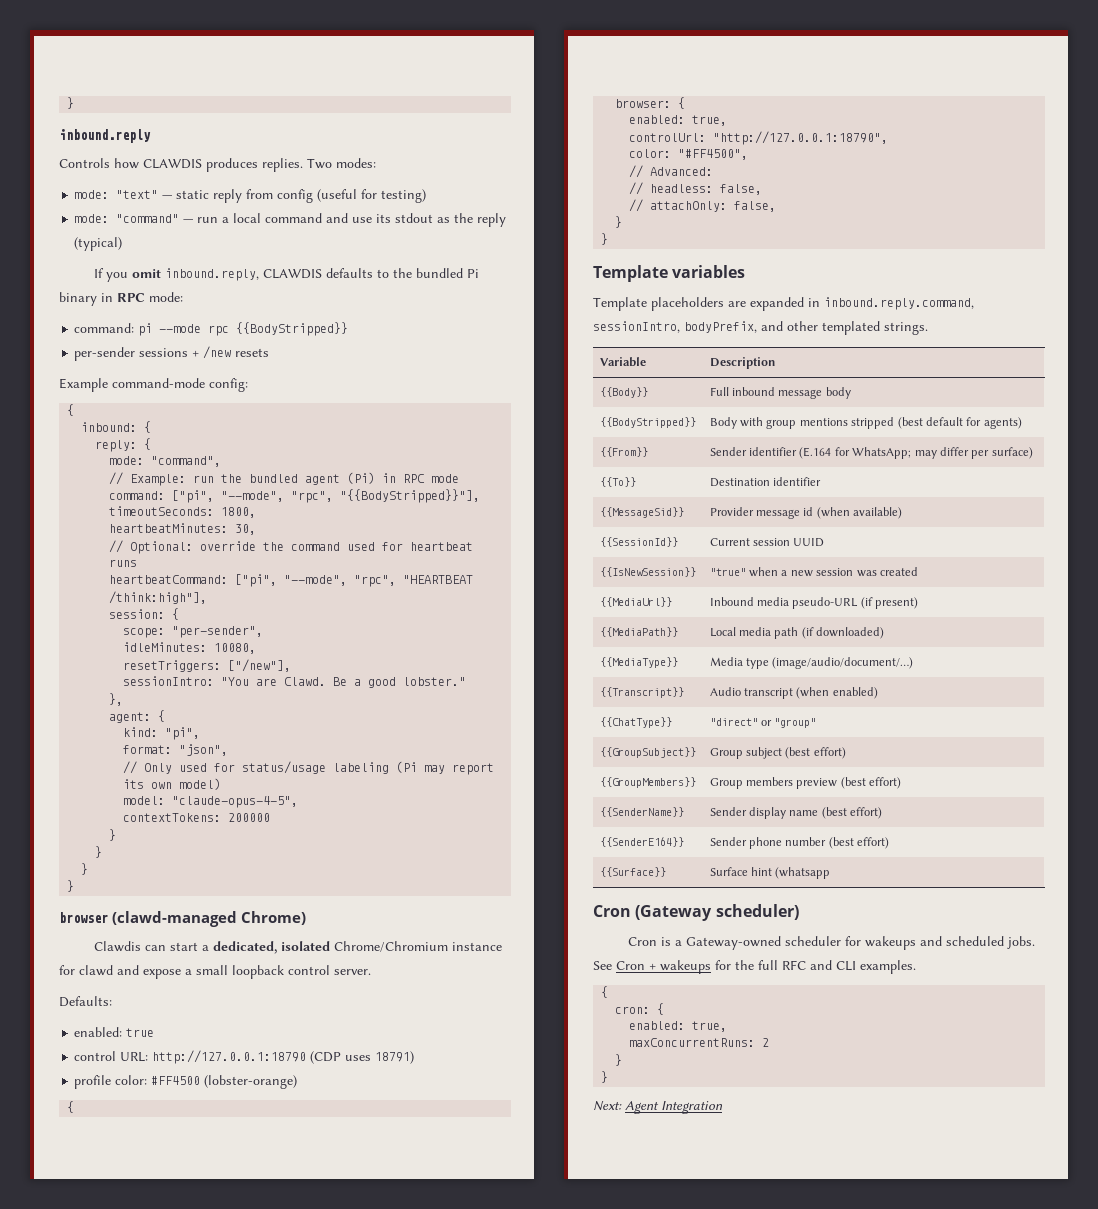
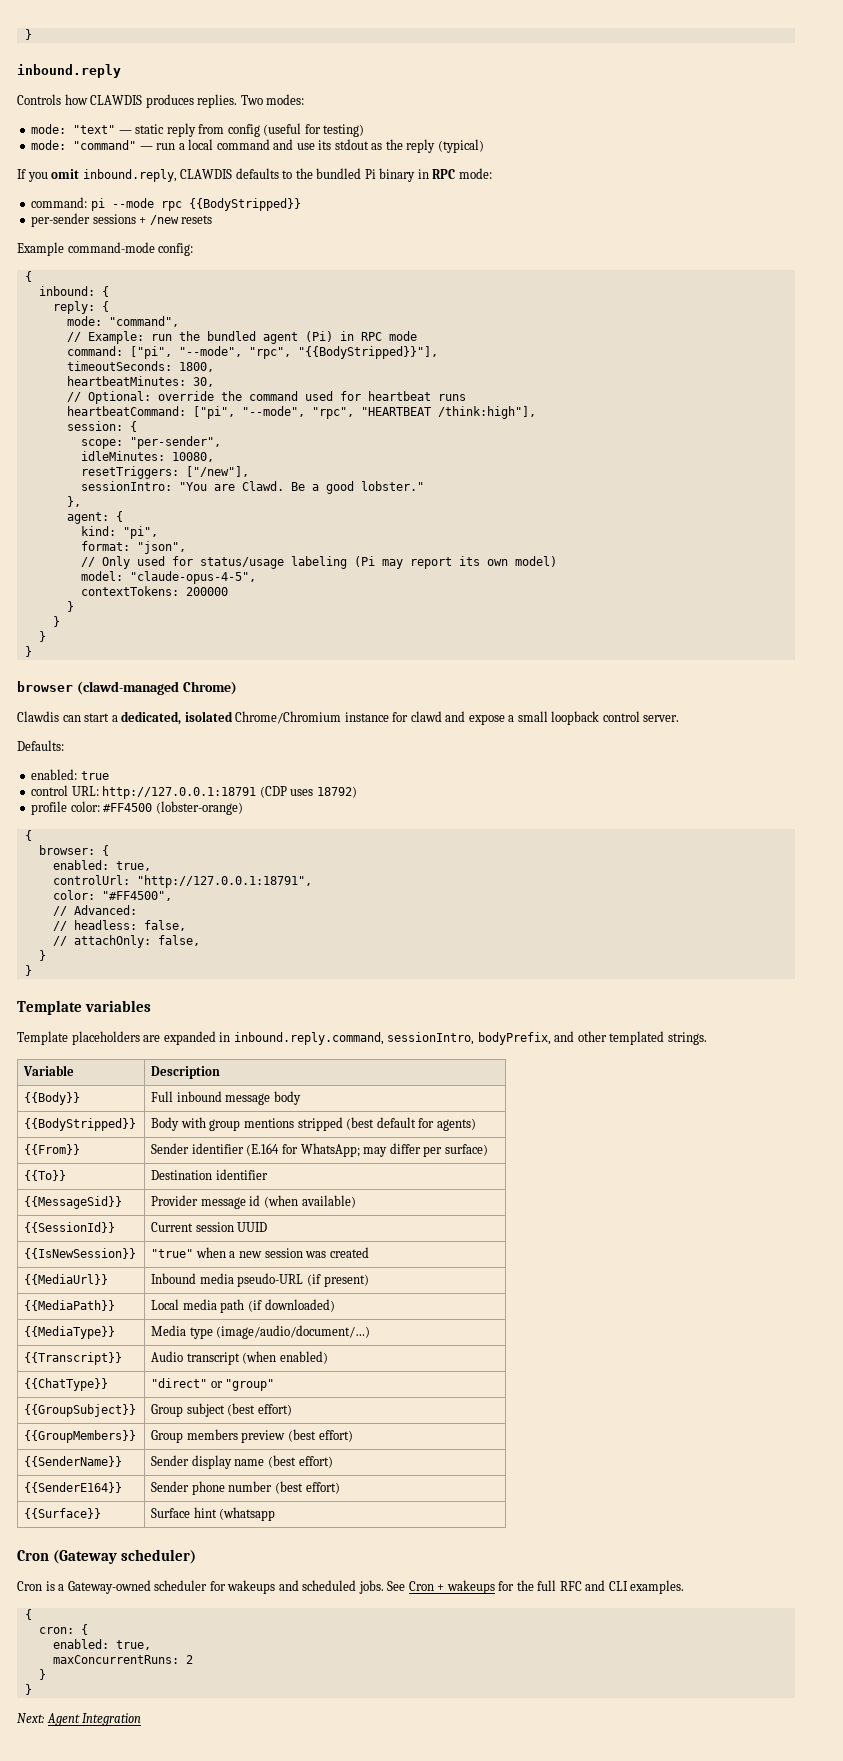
- control URL: http://127.0.0.1:18790 (CDP uses 18791)
+ control URL: http://127.0.0.1:18791 (CDP uses 18792)
- controlUrl: "http://127.0.0.1:18790",
+ controlUrl: "http://127.0.0.1:18791",

